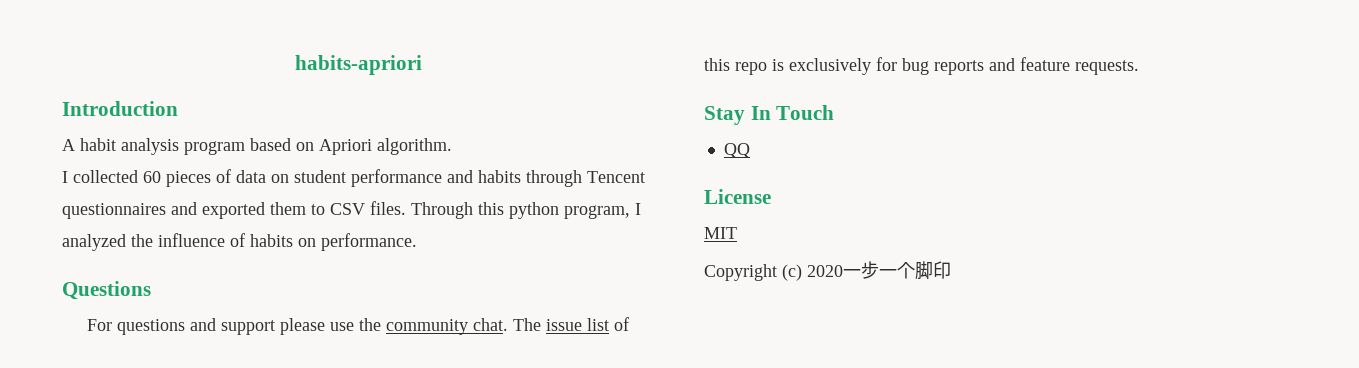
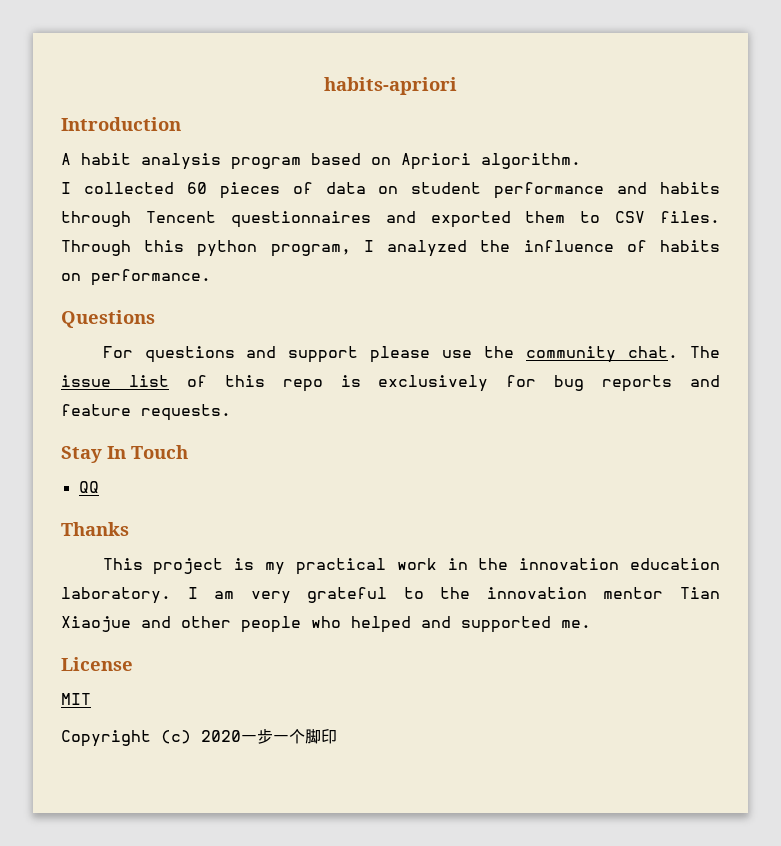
+ Thanks
+ This project is my practical work in the innovation education laboratory. I am very grateful to the innovation mentor Tian Xiaojue and other people who helped and supported me.

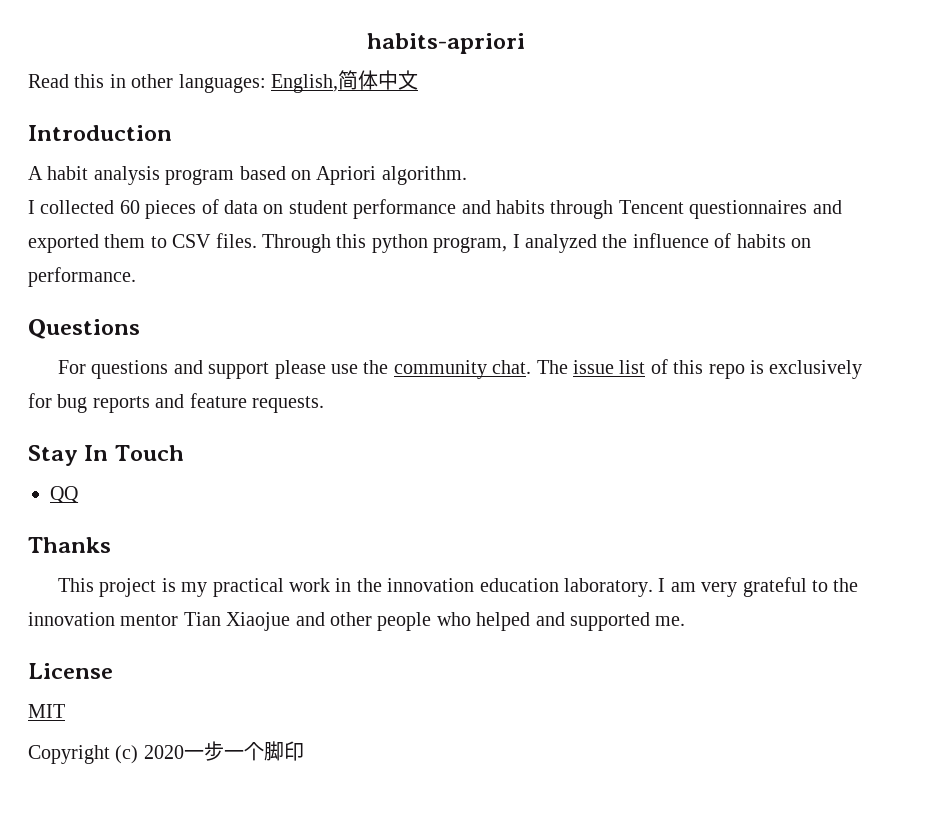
+ Read this in other languages: English,简体中文

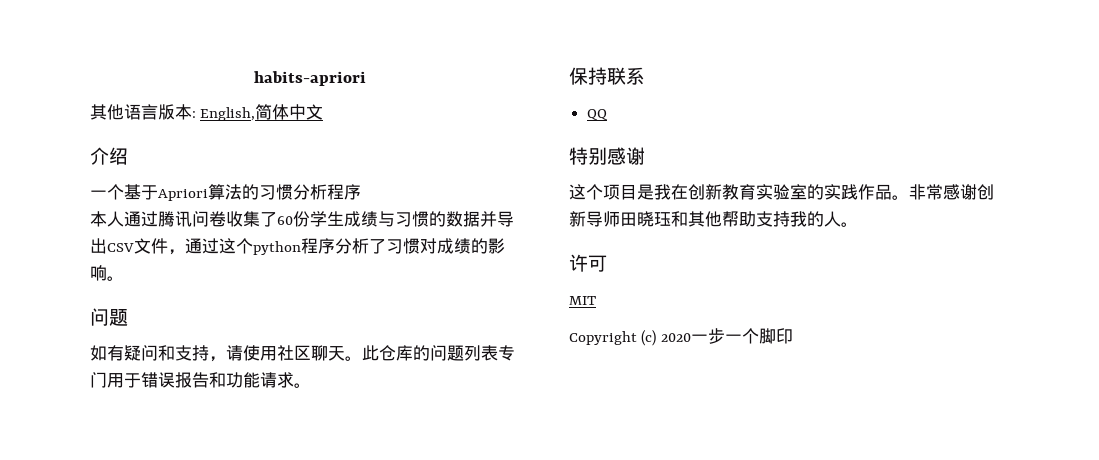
- Read this in other languages: English,简体中文
- Introduction
- A habit analysis program based on Apriori algorithm.
- I collected 60 pieces of data on student performance and habits through Tencent questionnaires and exported them to CSV files. Through this python program, I analyzed the influence of habits on performance.
- Questions
- For questions and support please use the community chat. The issue list of this repo is exclusively for bug reports and feature requests.
- Stay In Touch
+ 其他语言版本: English,简体中文
+ 介绍
+ 一个基于Apriori算法的习惯分析程序
+ 本人通过腾讯问卷收集了60份学生成绩与习惯的数据并导出CSV文件，通过这个python程序分析了习惯对成绩的影响。
+ 问题
+ 如有疑问和支持，请使用社区聊天。此仓库的问题列表专门用于错误报告和功能请求。
+ 保持联系
  QQ
- Thanks
- This project is my practical work in the innovation education laboratory. I am very grateful to the innovation mentor Tian Xiaojue and other people who helped and supported me.
- License
+ 特别感谢
+ 这个项目是我在创新教育实验室的实践作品。非常感谢创新导师田晓珏和其他帮助支持我的人。
+ 许可

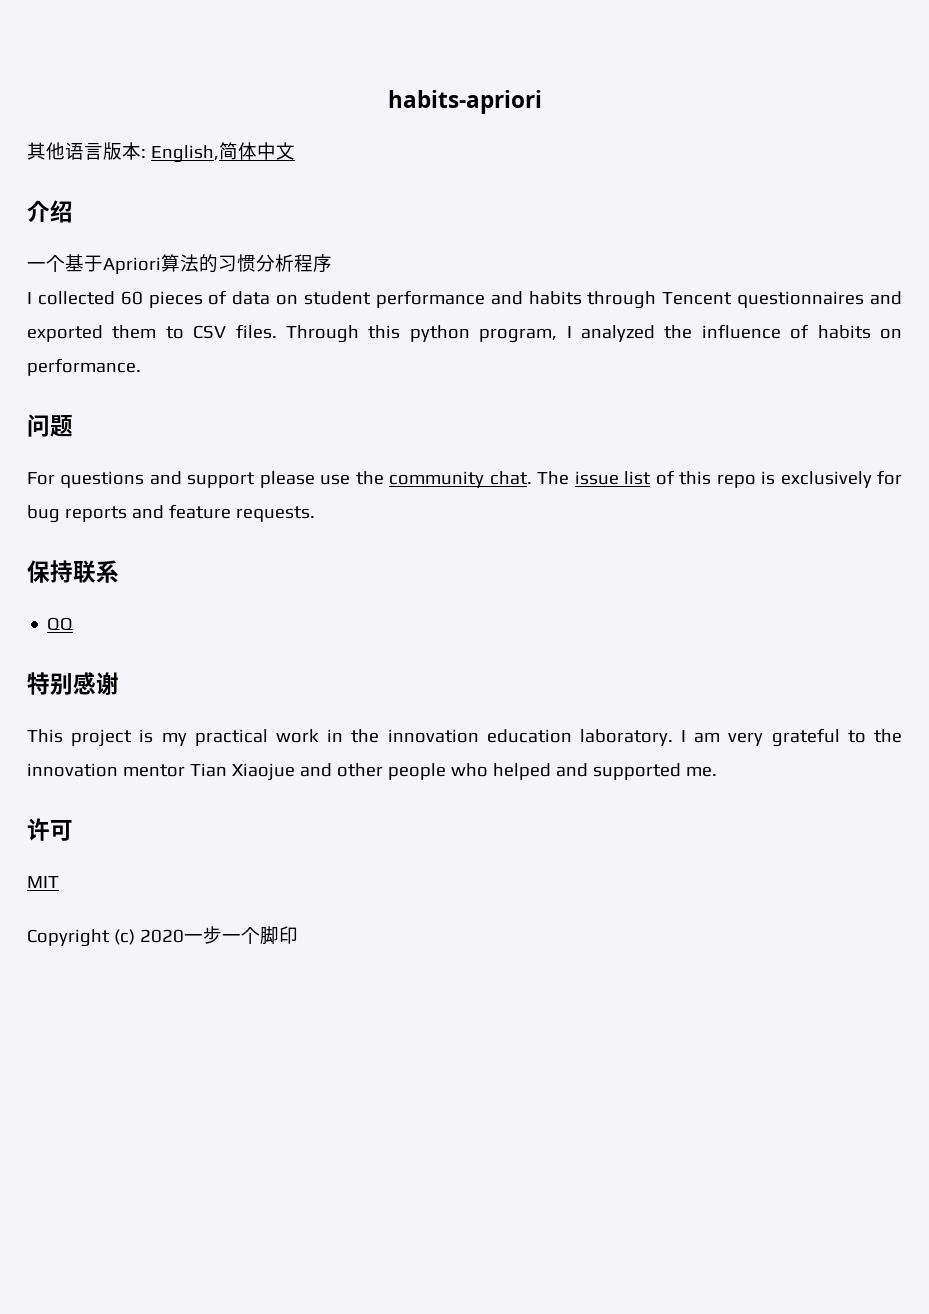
- 本人通过腾讯问卷收集了60份学生成绩与习惯的数据并导出CSV文件，通过这个python程序分析了习惯对成绩的影响。
+ I collected 60 pieces of data on student performance and habits through Tencent questionnaires and exported them to CSV files. Through this python program, I analyzed the influence of habits on performance.
  问题
- 如有疑问和支持，请使用社区聊天。此仓库的问题列表专门用于错误报告和功能请求。
+ For questions and support please use the community chat. The issue list of this repo is exclusively for bug reports and feature requests.
- 这个项目是我在创新教育实验室的实践作品。非常感谢创新导师田晓珏和其他帮助支持我的人。
+ This project is my practical work in the innovation education laboratory. I am very grateful to the innovation mentor Tian Xiaojue and other people who helped and supported me.

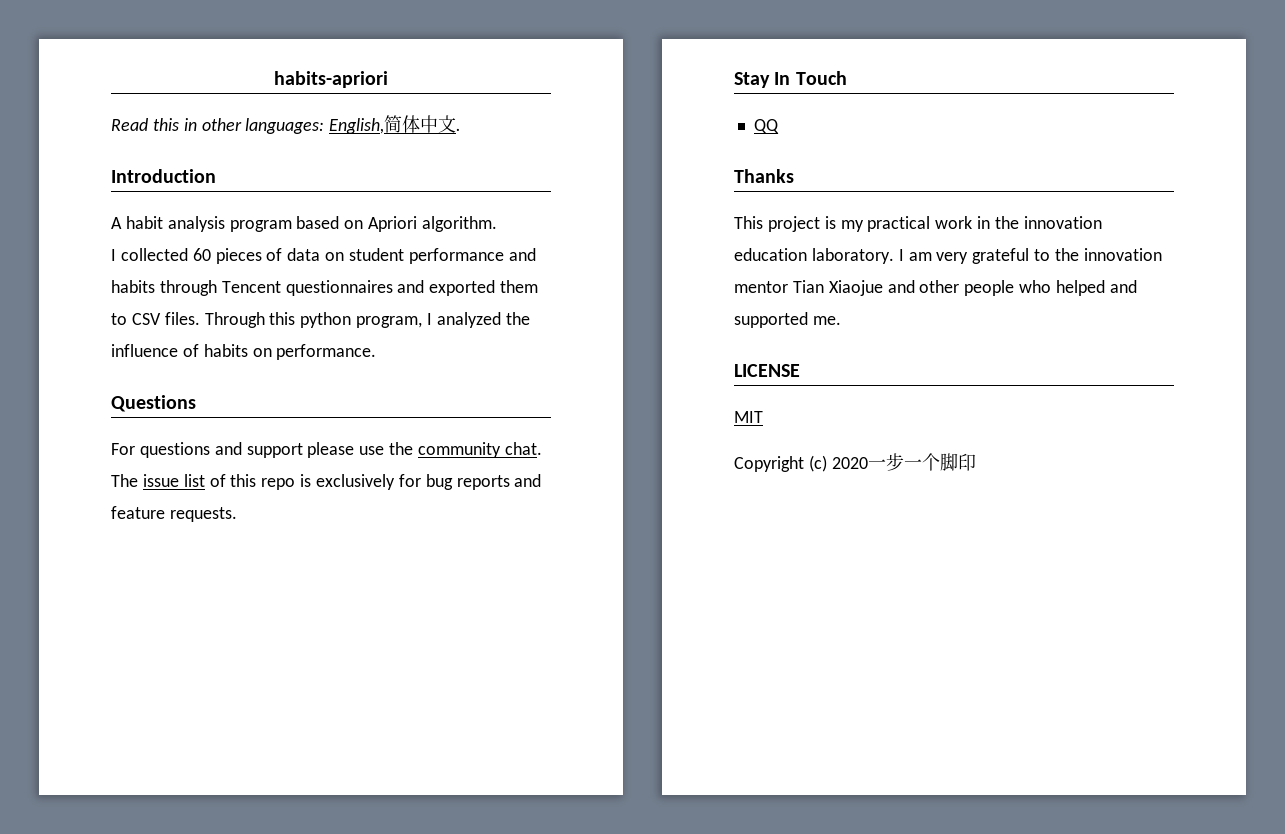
- 其他语言版本: English,简体中文
- 介绍
- 一个基于Apriori算法的习惯分析程序
+ Read this in other languages: English,简体中文.
+ Introduction
+ A habit analysis program based on Apriori algorithm.
- 问题
+ Questions
- 保持联系
+ Stay In Touch
- 特别感谢
+ Thanks
- 许可
+ LICENSE

